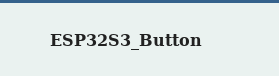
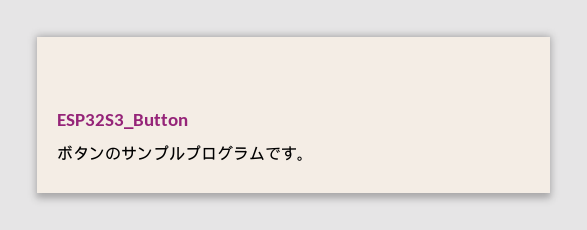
+ ボタンのサンプルプログラムです。

